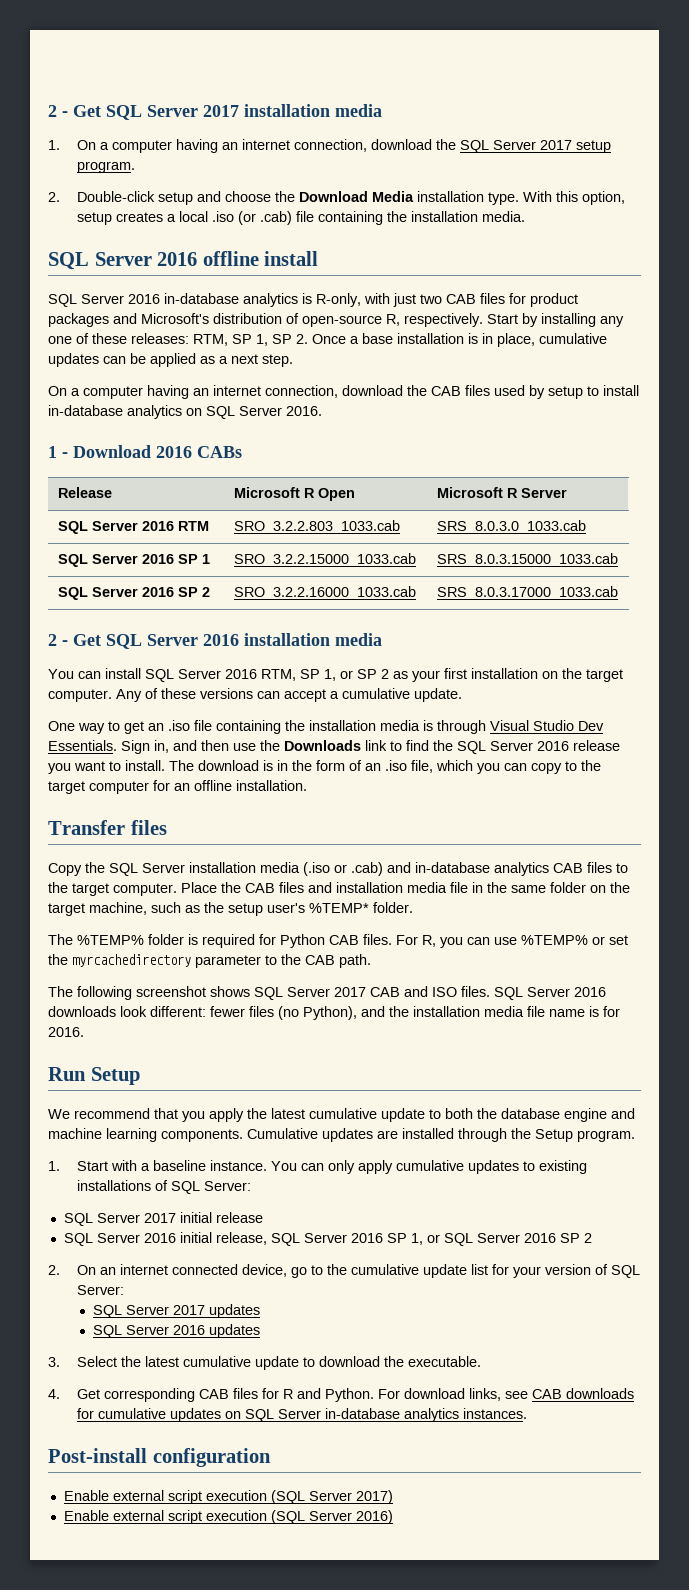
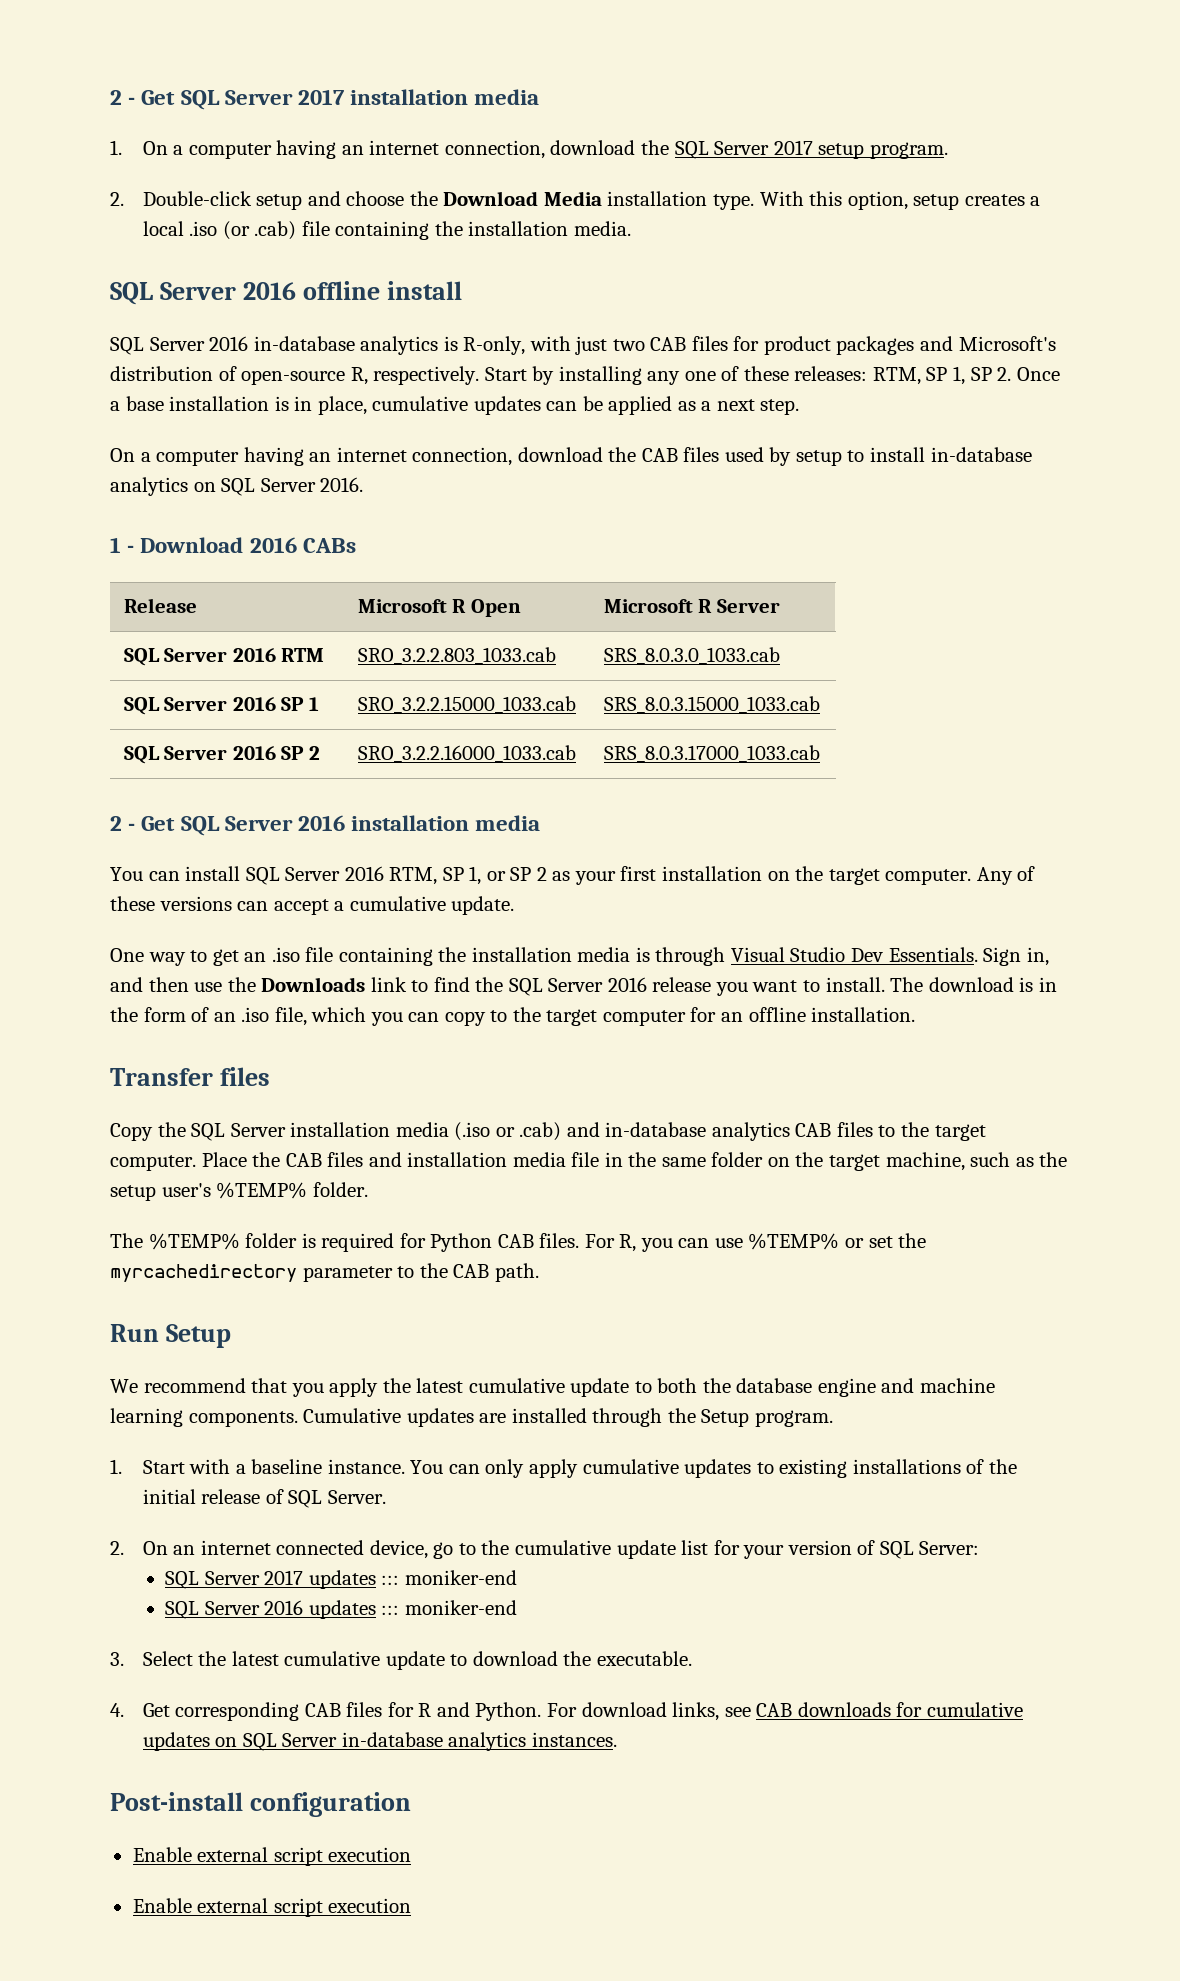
- Place the CAB files and installation media file in the same folder on the target machine, such as the setup user's %TEMP* folder.
+ Place the CAB files and installation media file in the same folder on the target machine, such as the setup user's %TEMP% folder.
- The following screenshot shows SQL Server 2017 CAB and ISO files. SQL Server 2016 downloads look different: fewer files (no Python), and the installation media file name is for 2016.
- You can only apply cumulative updates to existing installations of SQL Server:
- SQL Server 2017 initial release
- SQL Server 2016 initial release, SQL Server 2016 SP 1, or SQL Server 2016 SP 2
+ You can only apply cumulative updates to existing installations of the initial release of SQL Server.
- SQL Server 2017 updates
+ SQL Server 2017 updates ::: moniker-end
- SQL Server 2016 updates
+ SQL Server 2016 updates ::: moniker-end
  Post-install configuration
- Enable external script execution (SQL Server 2017)
- Enable external script execution (SQL Server 2016)
+ Enable external script execution
+ Enable external script execution

